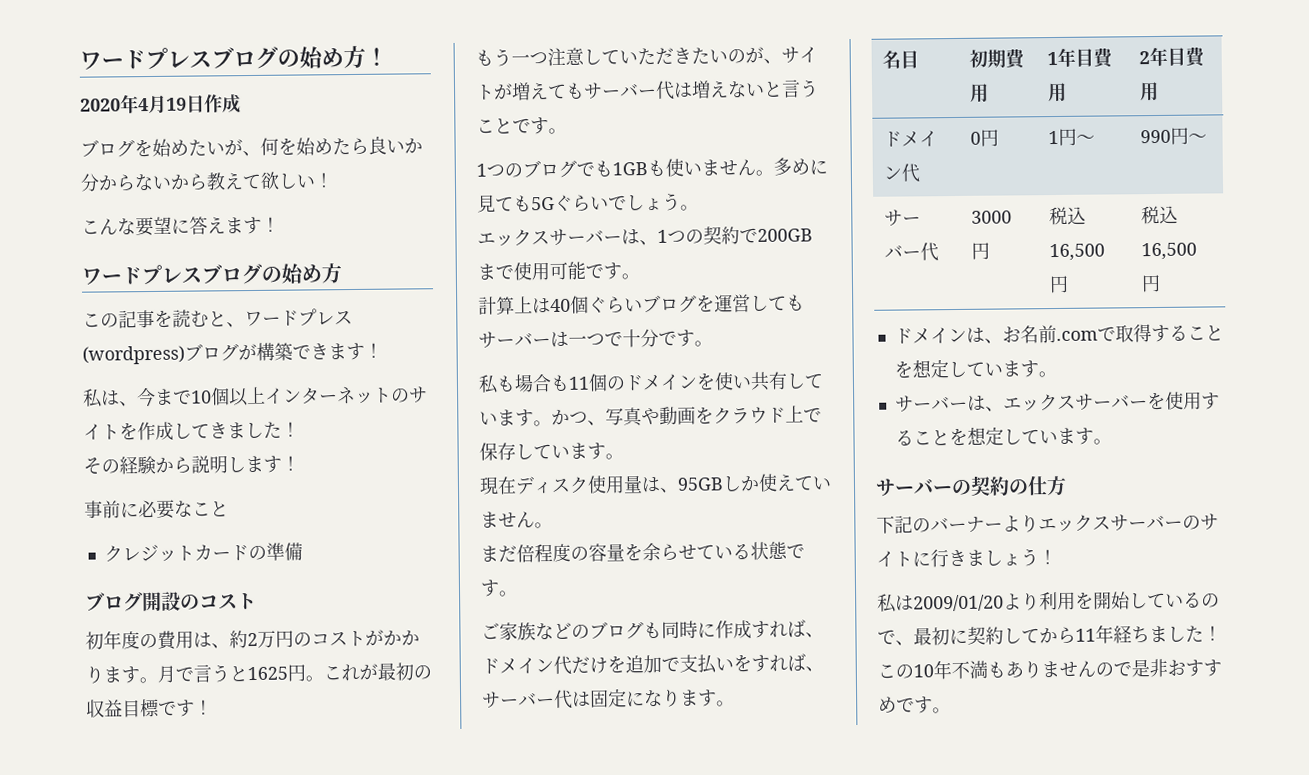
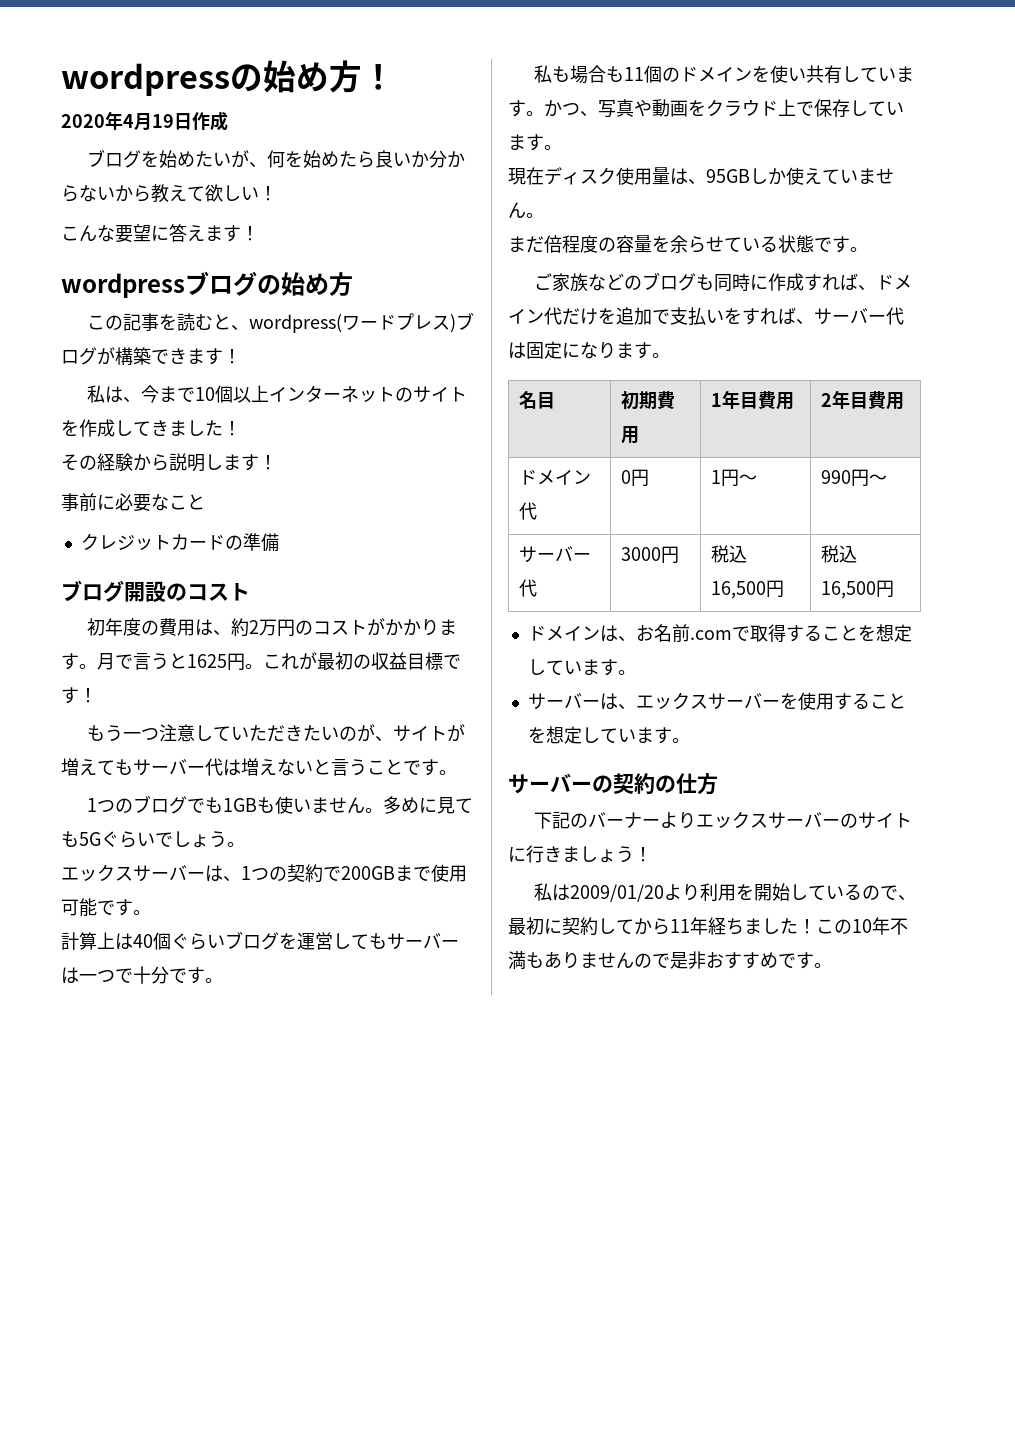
- ワードプレスブログの始め方！
+ wordpressの始め方！
  こんな要望に答えます！
- ワードプレスブログの始め方
+ wordpressブログの始め方
- この記事を読むと、ワードプレス(wordpress)ブログが構築できます！
+ この記事を読むと、wordpress(ワードプレス)ブログが構築できます！

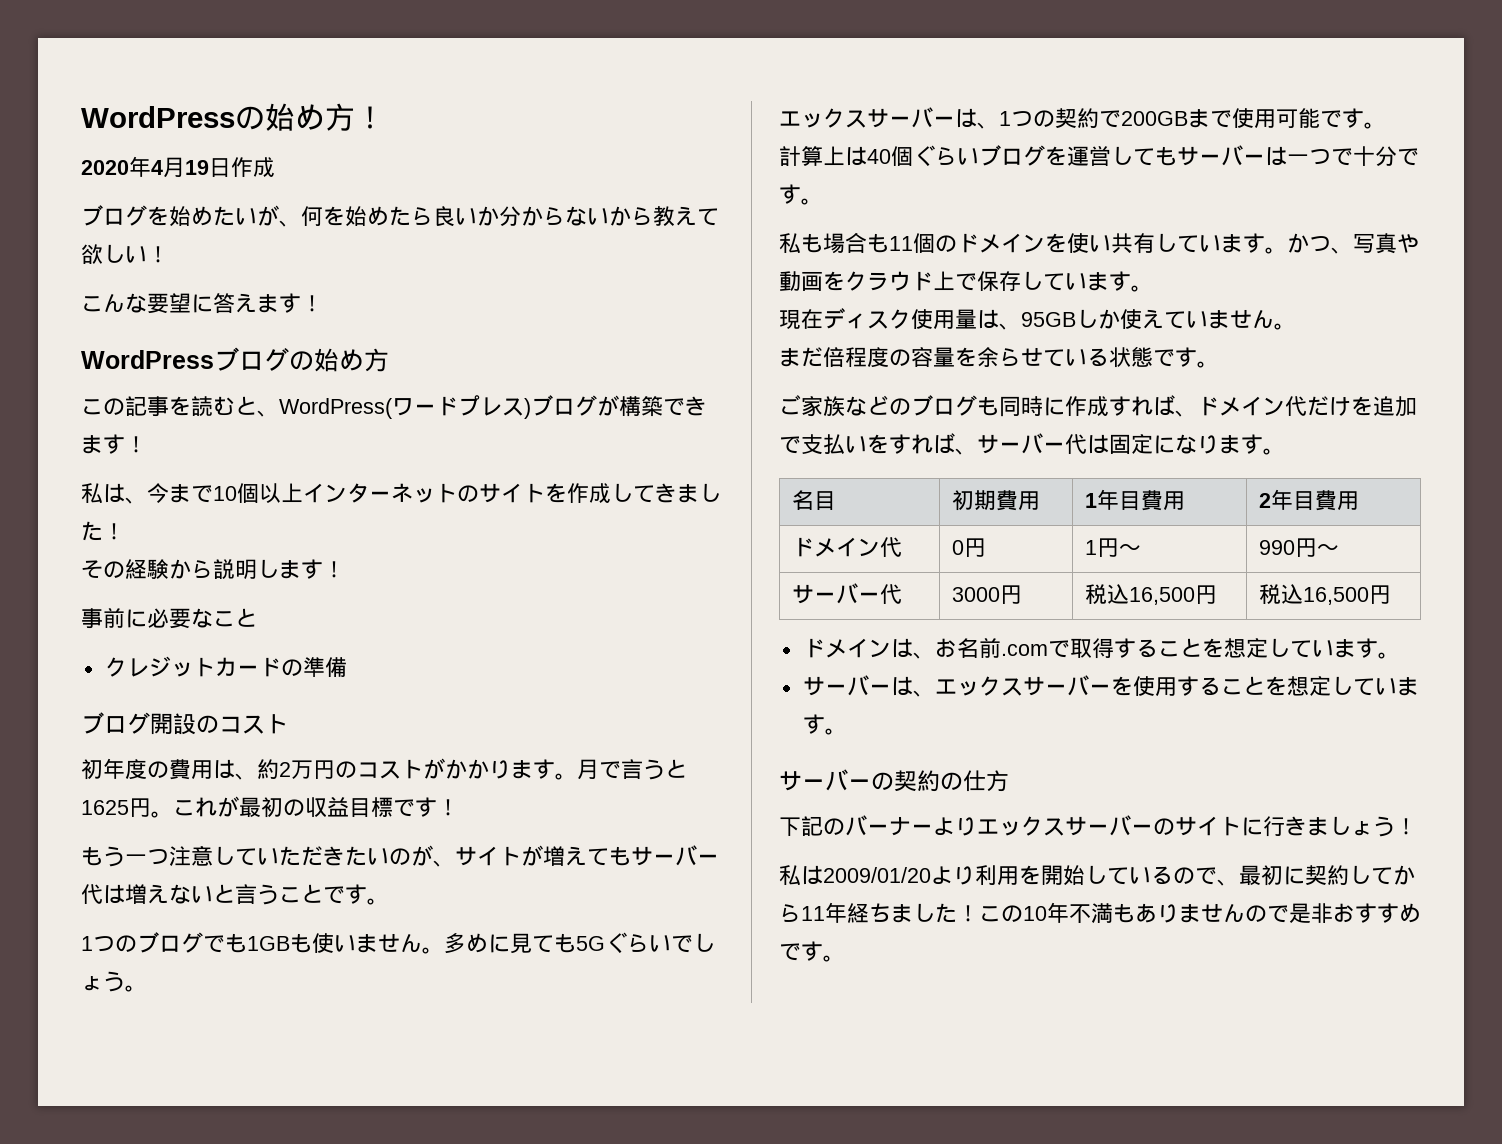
- wordpressの始め方！
+ WordPressの始め方！
- wordpressブログの始め方
+ WordPressブログの始め方
- この記事を読むと、wordpress(ワードプレス)ブログが構築できます！
+ この記事を読むと、WordPress(ワードプレス)ブログが構築できます！

